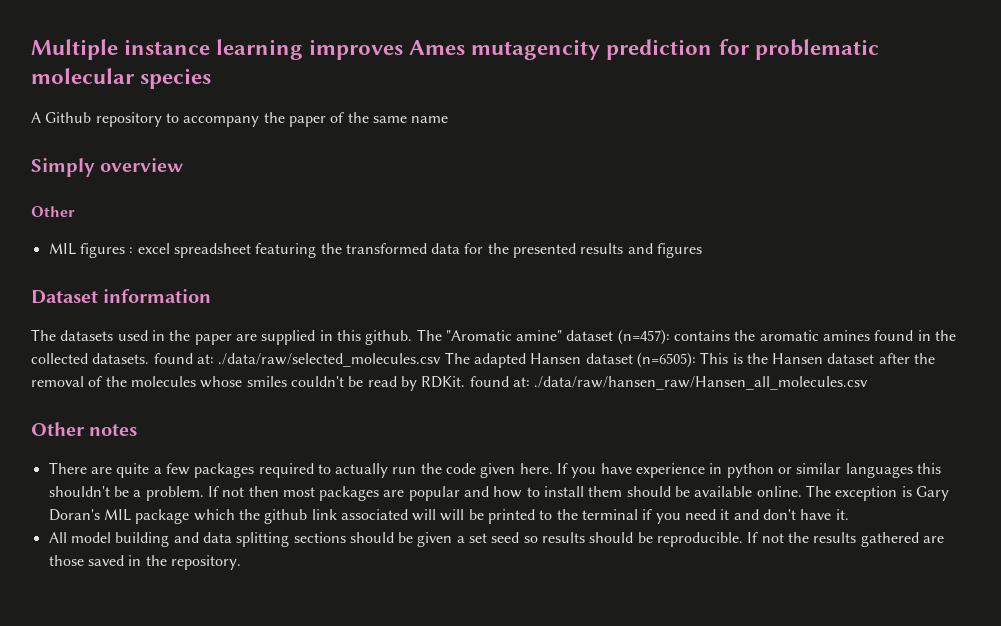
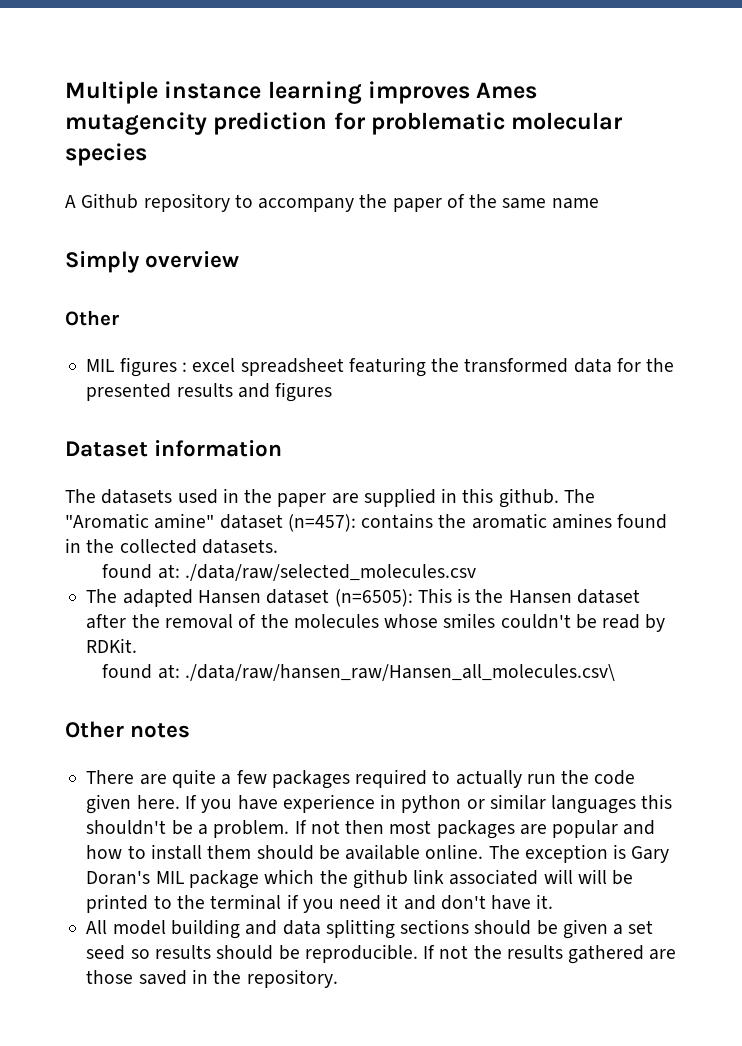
- The "Aromatic amine" dataset (n=457): contains the aromatic amines found in the collected datasets. found at: ./data/raw/selected_molecules.csv The adapted Hansen dataset (n=6505): This is the Hansen dataset after the removal of the molecules whose smiles couldn't be read by RDKit. found at: ./data/raw/hansen_raw/Hansen_all_molecules.csv
+ The "Aromatic amine" dataset (n=457): contains the aromatic amines found in the collected datasets.
+ found at: ./data/raw/selected_molecules.csv
+ The adapted Hansen dataset (n=6505): This is the Hansen dataset after the removal of the molecules whose smiles couldn't be read by RDKit.
+ found at: ./data/raw/hansen_raw/Hansen_all_molecules.csv\

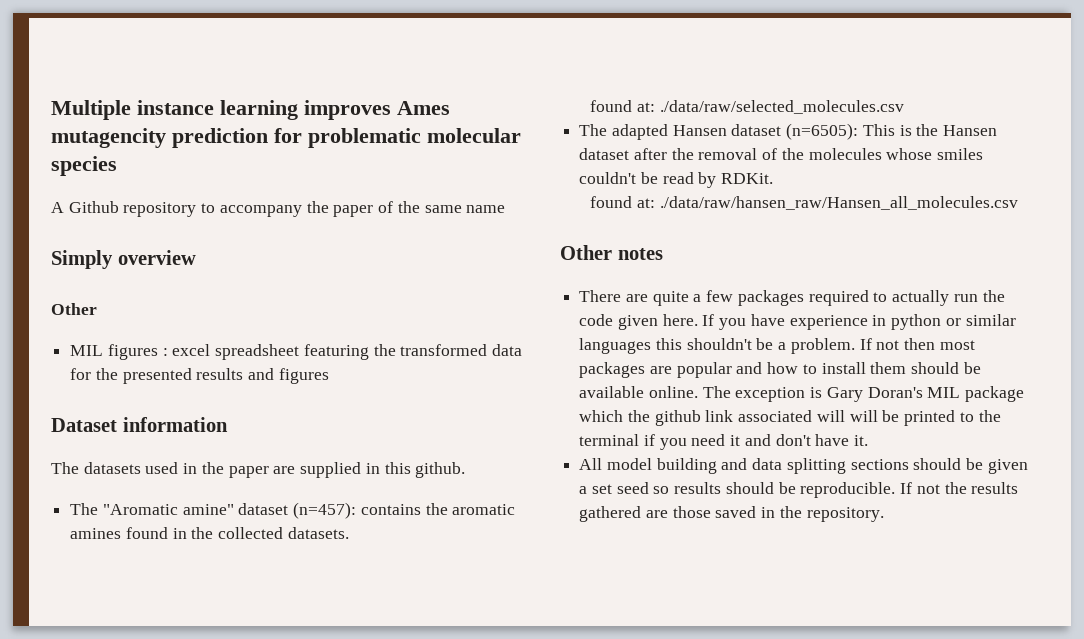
- The datasets used in the paper are supplied in this github. The "Aromatic amine" dataset (n=457): contains the aromatic amines found in the collected datasets.
+ The datasets used in the paper are supplied in this github.
+ The "Aromatic amine" dataset (n=457): contains the aromatic amines found in the collected datasets.
- found at: ./data/raw/hansen_raw/Hansen_all_molecules.csv\
+ found at: ./data/raw/hansen_raw/Hansen_all_molecules.csv

